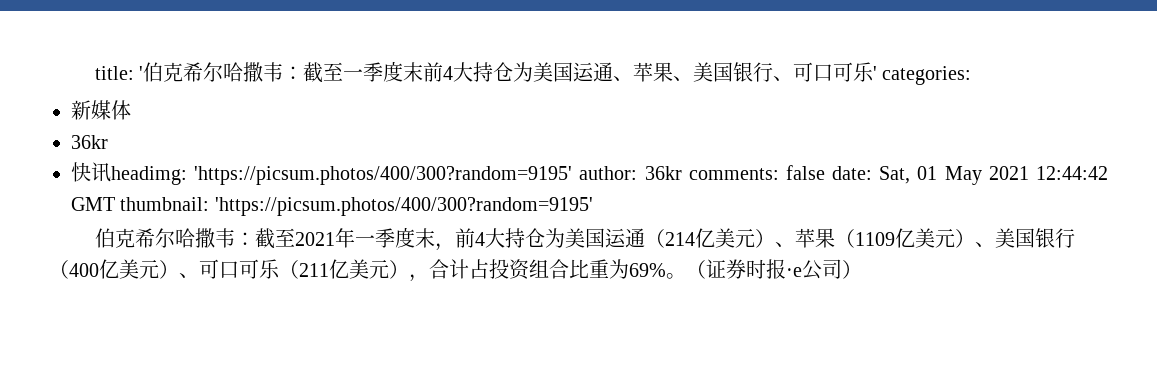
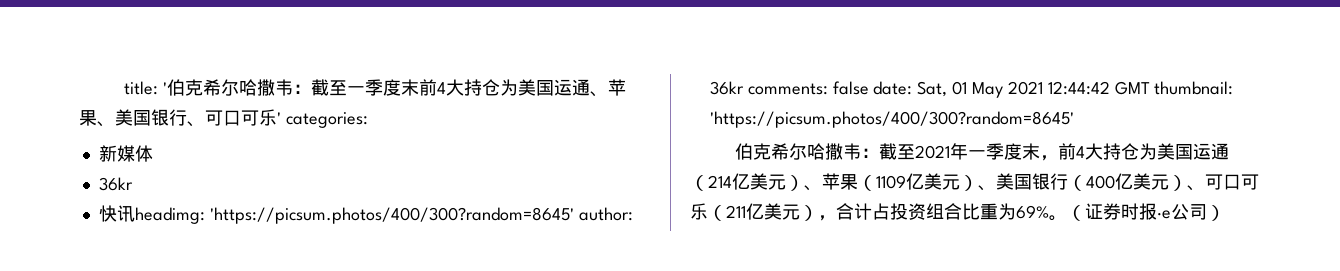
- 快讯headimg: 'https://picsum.photos/400/300?random=9195' author: 36kr comments: false date: Sat, 01 May 2021 12:44:42 GMT thumbnail: 'https://picsum.photos/400/300?random=9195'
+ 快讯headimg: 'https://picsum.photos/400/300?random=8645' author: 36kr comments: false date: Sat, 01 May 2021 12:44:42 GMT thumbnail: 'https://picsum.photos/400/300?random=8645'

